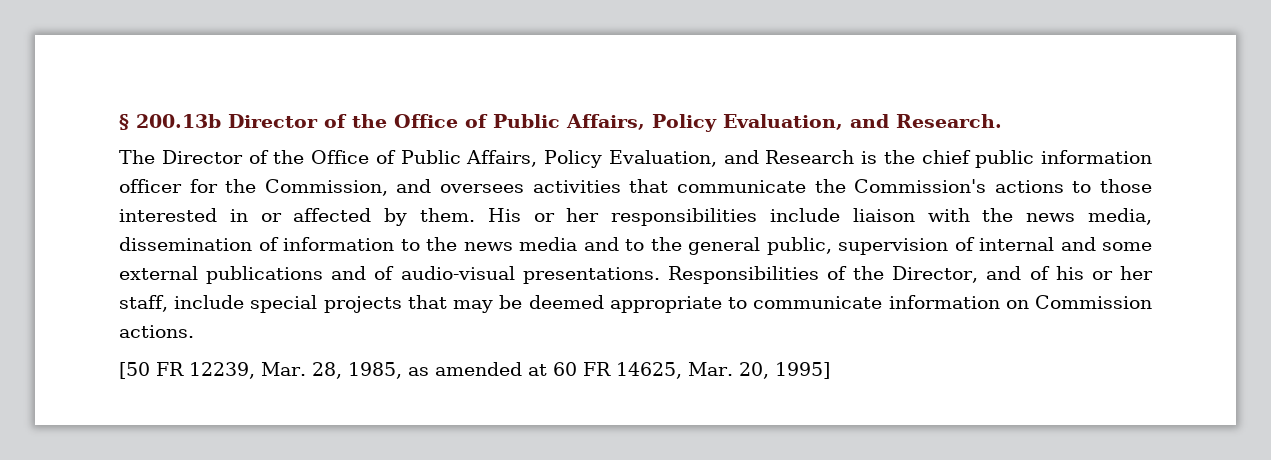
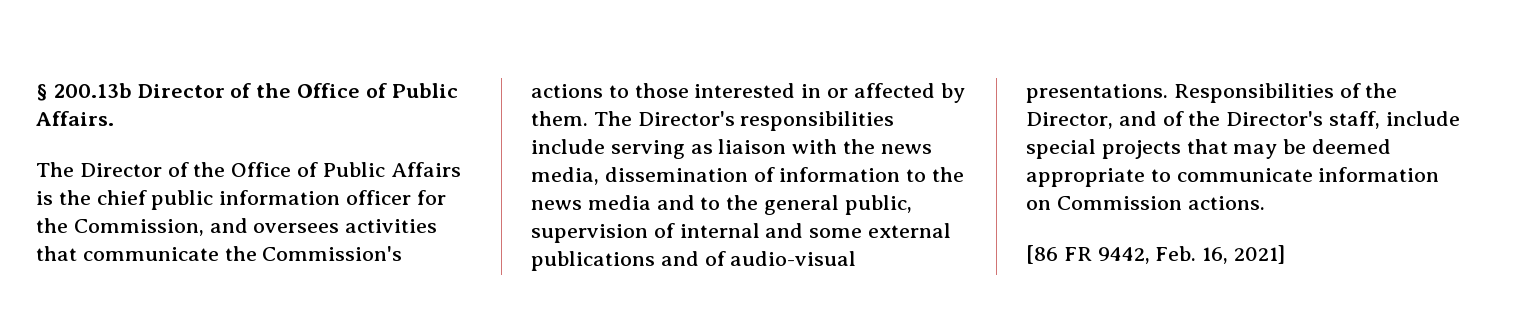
- § 200.13b Director of the Office of Public Affairs, Policy Evaluation, and Research.
+ § 200.13b Director of the Office of Public Affairs.
- The Director of the Office of Public Affairs, Policy Evaluation, and Research is the chief public information officer for the Commission, and oversees activities that communicate the Commission's actions to those interested in or affected by them.
+ The Director of the Office of Public Affairs is the chief public information officer for the Commission, and oversees activities that communicate the Commission's actions to those interested in or affected by them.
- His or her responsibilities include liaison with the news media, dissemination of information to the news media and to the general public, supervision of internal and some external publications and of audio-visual presentations.
+ The Director's responsibilities include serving as liaison with the news media, dissemination of information to the news media and to the general public, supervision of internal and some external publications and of audio-visual presentations.
- Responsibilities of the Director, and of his or her staff, include special projects that may be deemed appropriate to communicate information on Commission actions.
+ Responsibilities of the Director, and of the Director's staff, include special projects that may be deemed appropriate to communicate information on Commission actions.
- [50 FR 12239, Mar. 28, 1985, as amended at 60 FR 14625, Mar. 20, 1995]
+ [86 FR 9442, Feb. 16, 2021]

